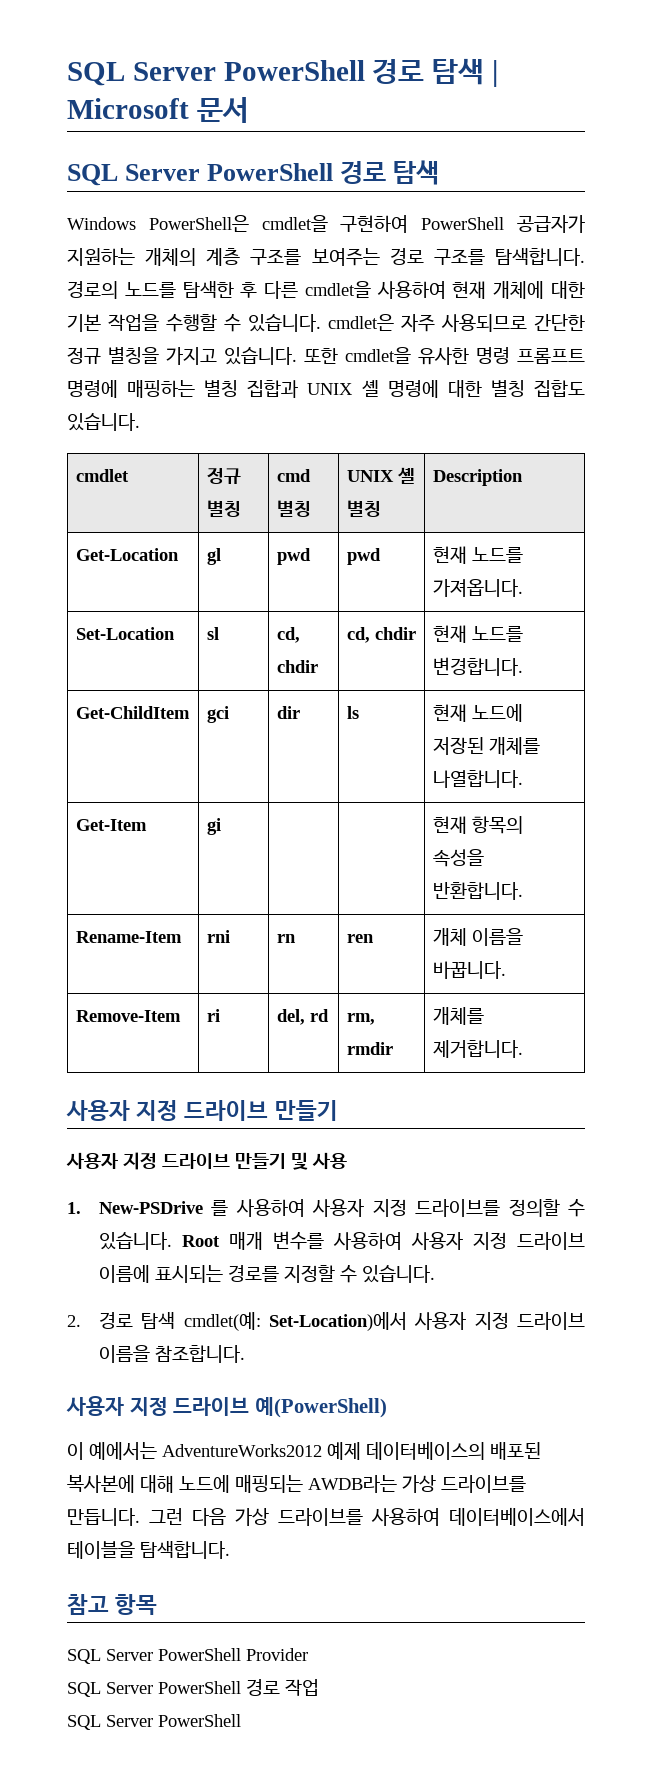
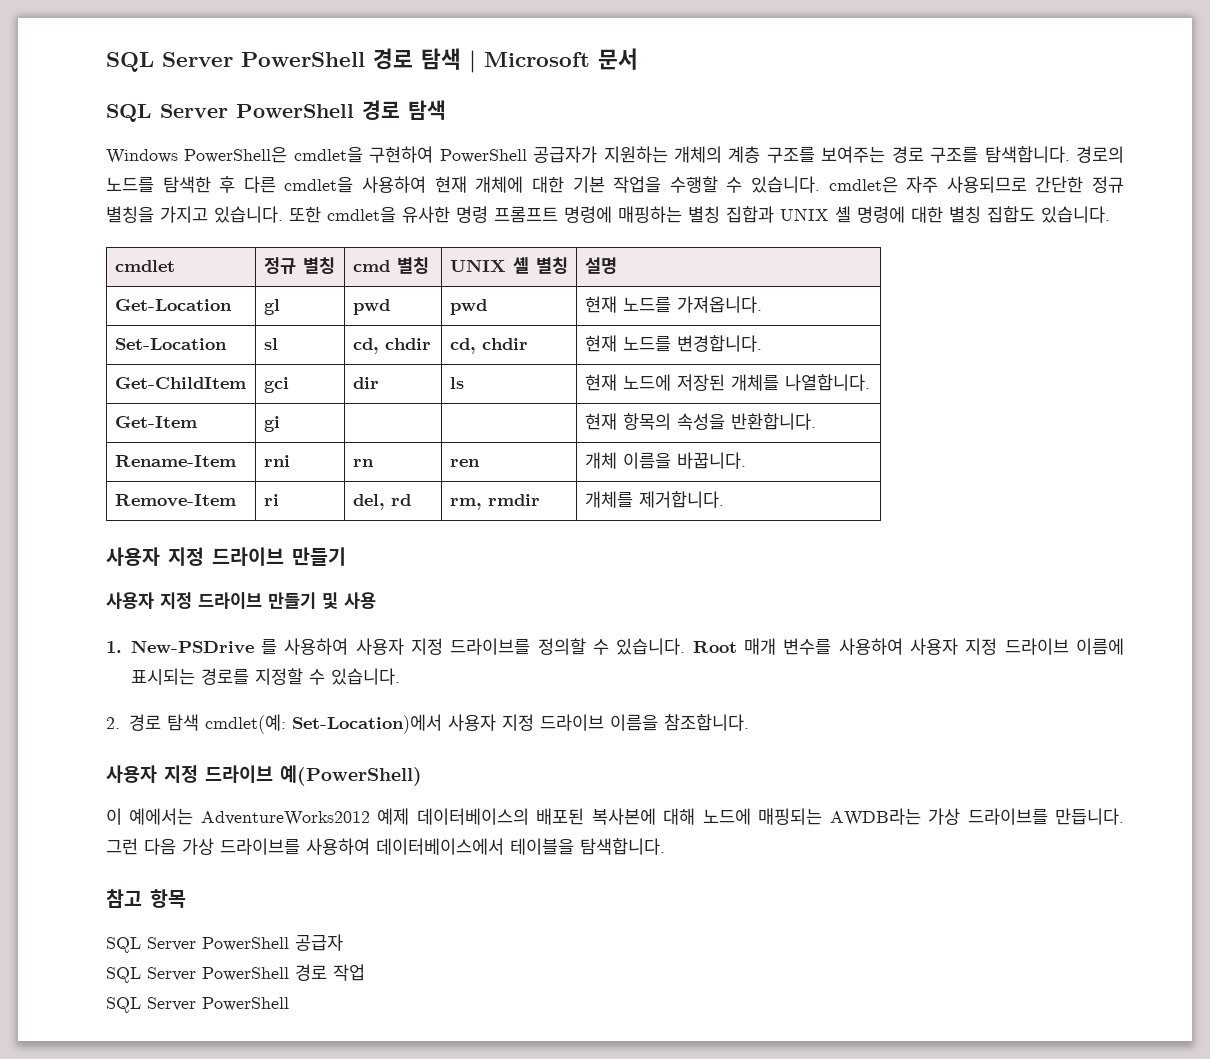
- cmdlet | 정규 별칭 | cmd 별칭 | UNIX 셸 별칭 | Description
+ cmdlet | 정규 별칭 | cmd 별칭 | UNIX 셸 별칭 | 설명
- SQL Server PowerShell Provider
+ SQL Server PowerShell 공급자

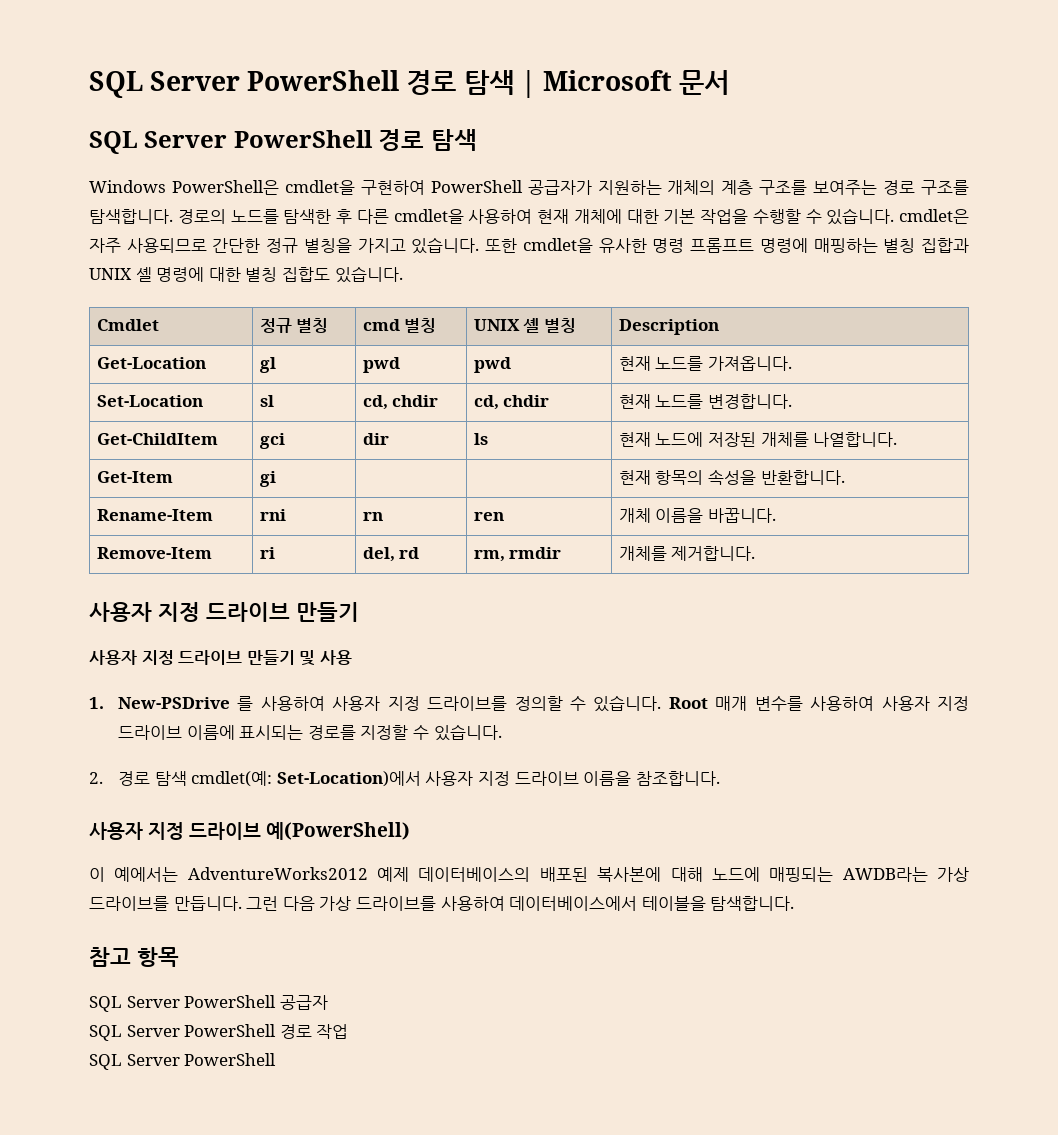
- cmdlet | 정규 별칭 | cmd 별칭 | UNIX 셸 별칭 | 설명
+ Cmdlet | 정규 별칭 | cmd 별칭 | UNIX 셸 별칭 | Description

